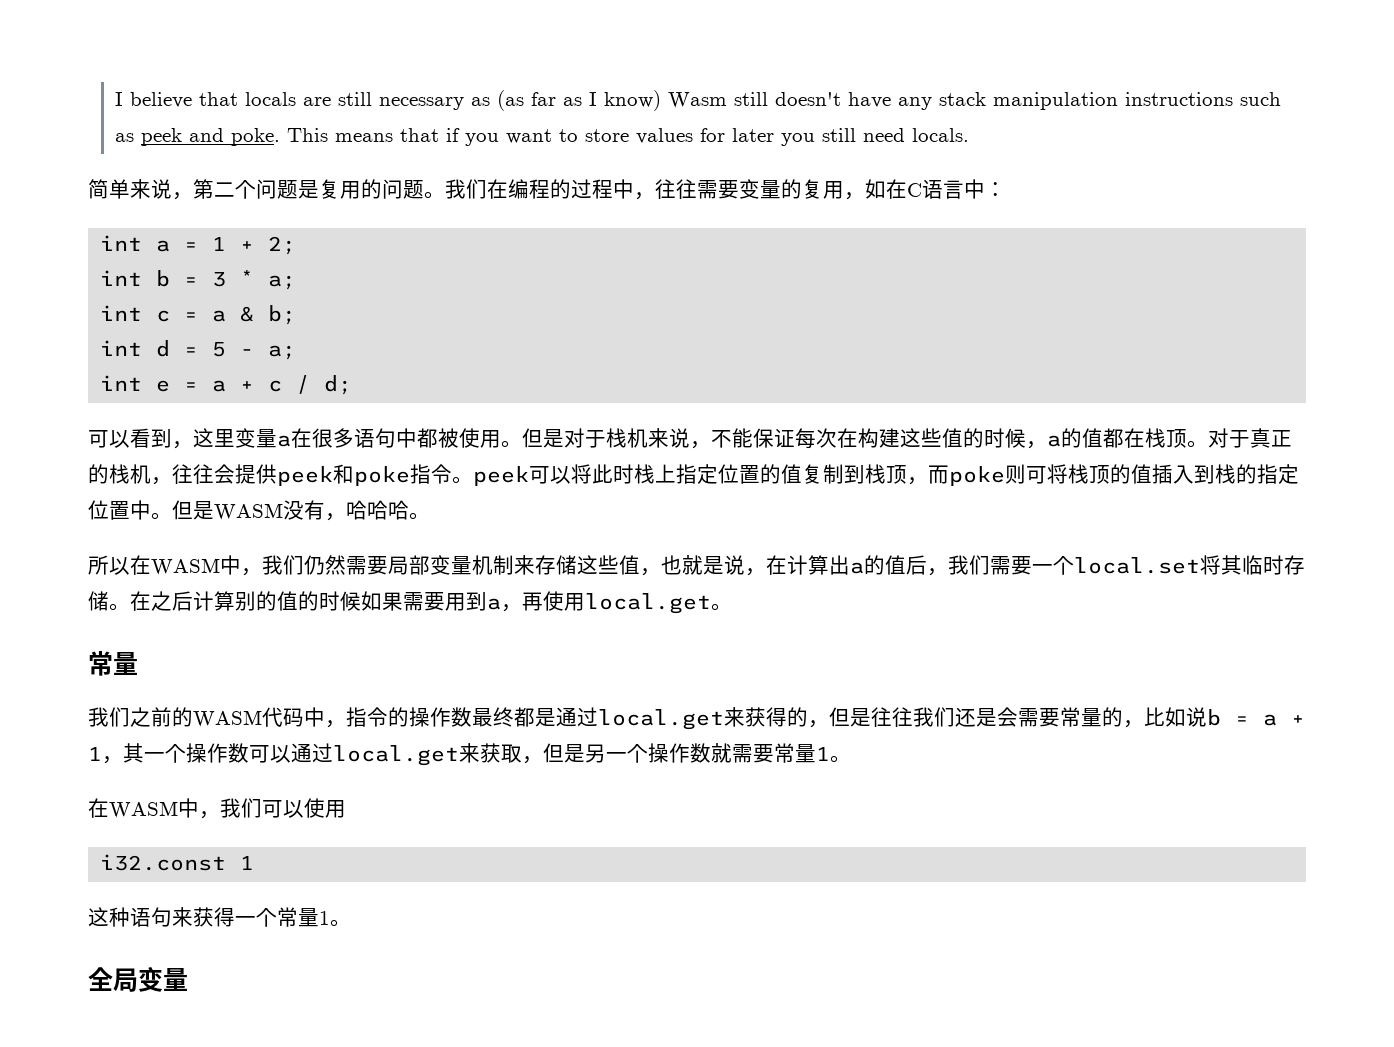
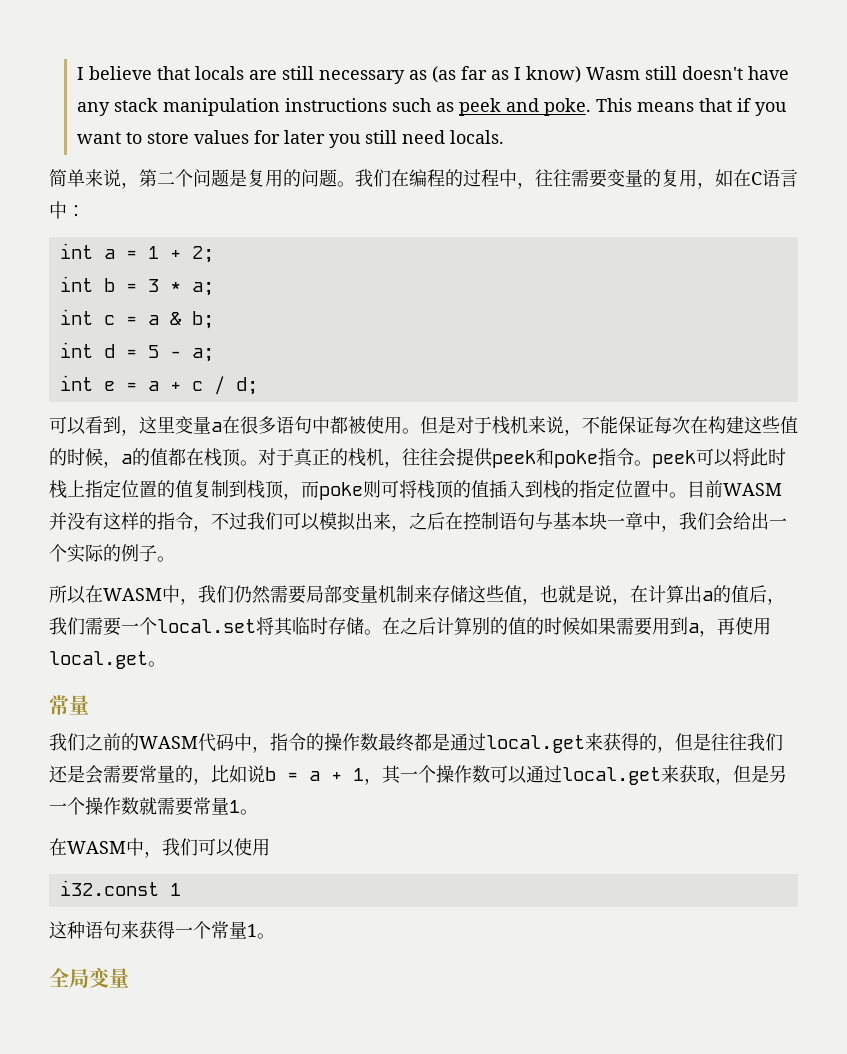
- 但是WASM没有，哈哈哈。
+ 目前WASM并没有这样的指令，不过我们可以模拟出来，之后在控制语句与基本块一章中，我们会给出一个实际的例子。

